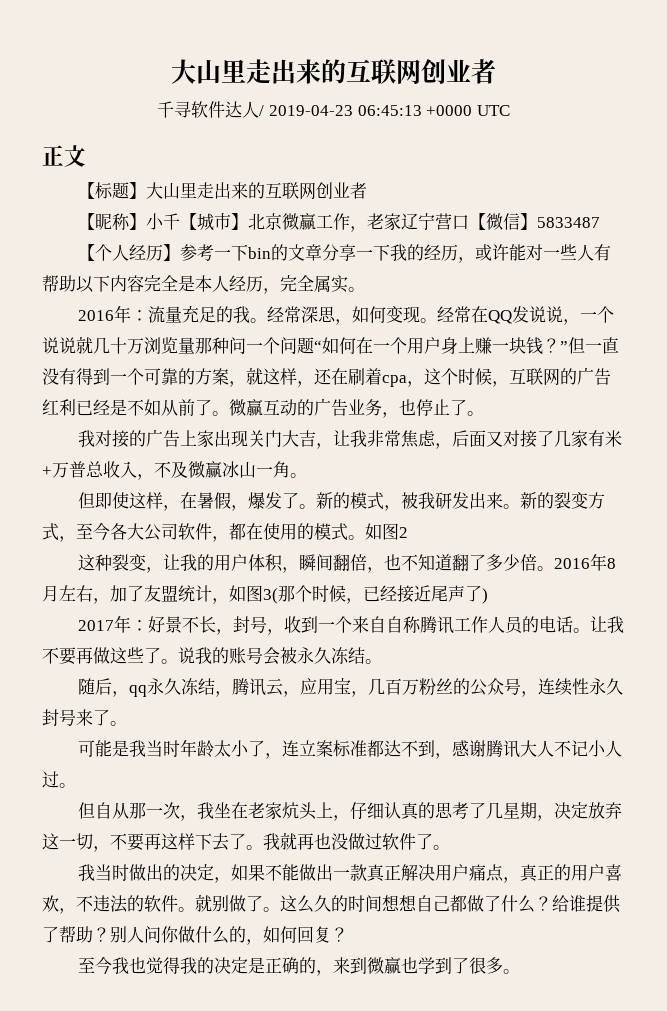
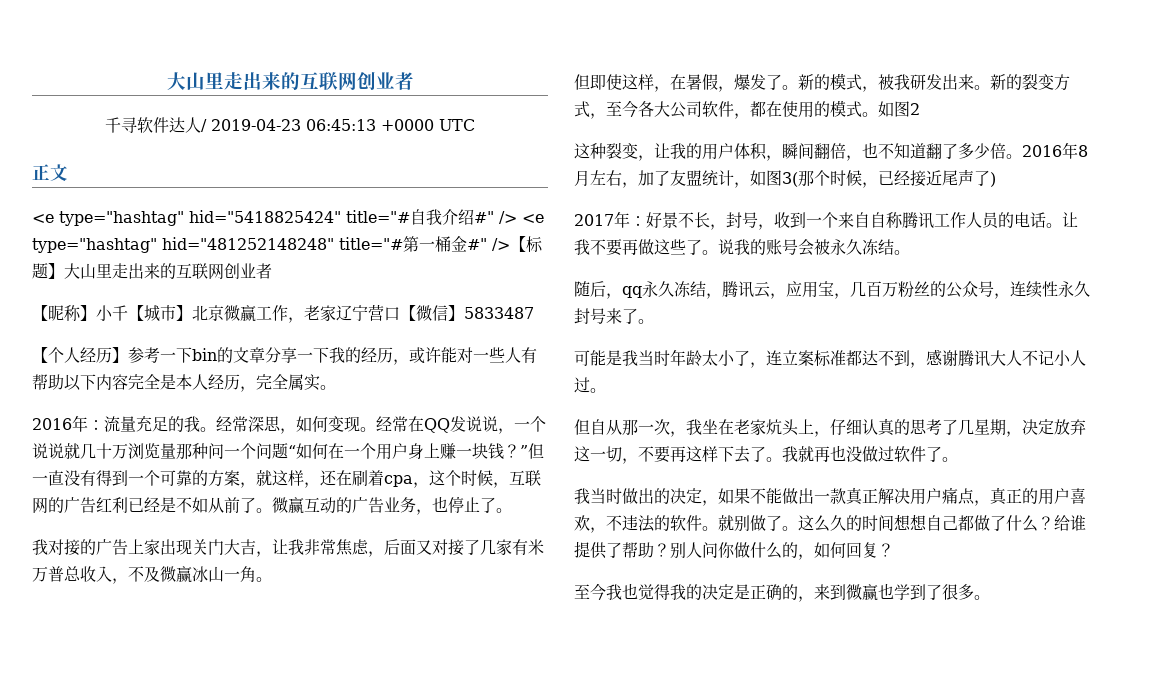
- 【标题】大山里走出来的互联网创业者
+ <e type="hashtag" hid="5418825424" title="#自我介绍#" /> <e type="hashtag" hid="481252148248" title="#第一桶金#" />【标题】大山里走出来的互联网创业者
- 我对接的广告上家出现关门大吉，让我非常焦虑，后面又对接了几家有米+万普总收入，不及微赢冰山一角。
+ 我对接的广告上家出现关门大吉，让我非常焦虑，后面又对接了几家有米万普总收入，不及微赢冰山一角。

